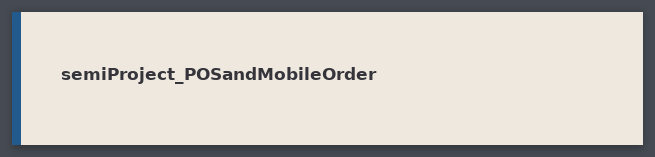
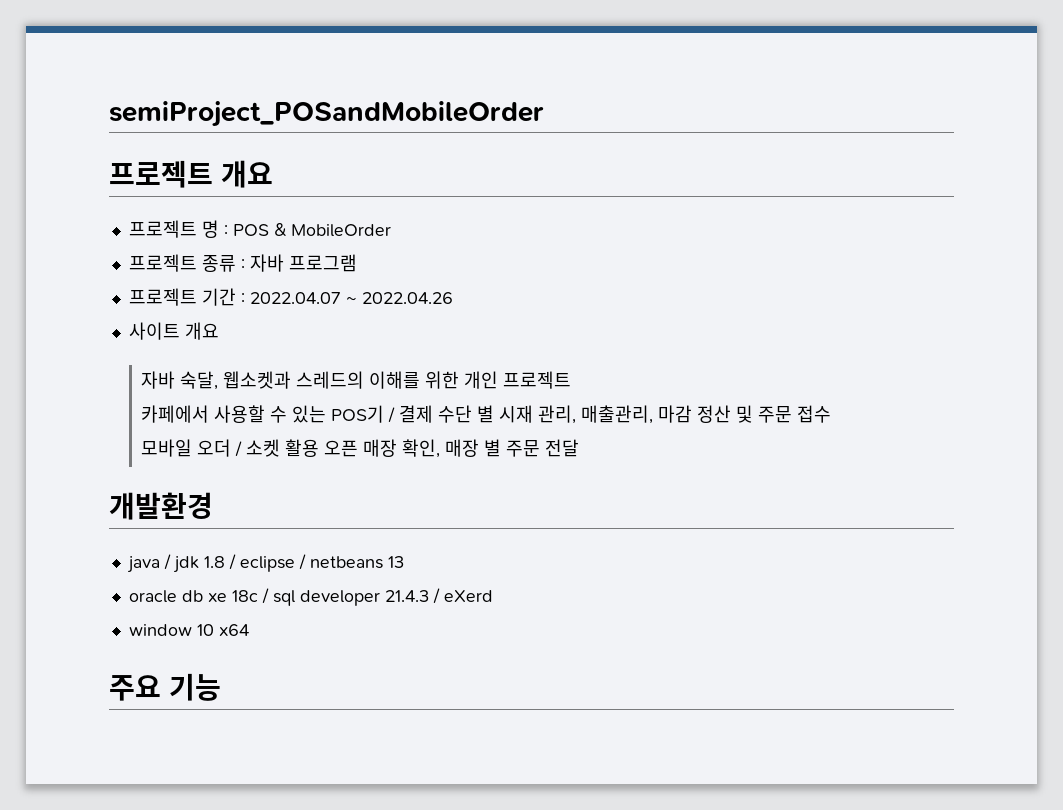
+ 프로젝트 개요
+ 프로젝트 명 : POS & MobileOrder
+ 프로젝트 종류 : 자바 프로그램
+ 프로젝트 기간 : 2022.04.07 ~ 2022.04.26
+ 사이트 개요
+ 자바 숙달, 웹소켓과 스레드의 이해를 위한 개인 프로젝트
+ 카페에서 사용할 수 있는 POS기 / 결제 수단 별 시재 관리, 매출관리, 마감 정산 및 주문 접수
+ 모바일 오더 / 소켓 활용 오픈 매장 확인, 매장 별 주문 전달
+ 개발환경
+ java / jdk 1.8 / eclipse / netbeans 13
+ oracle db xe 18c / sql developer 21.4.3 / eXerd
+ window 10 x64
+ 주요 기능

